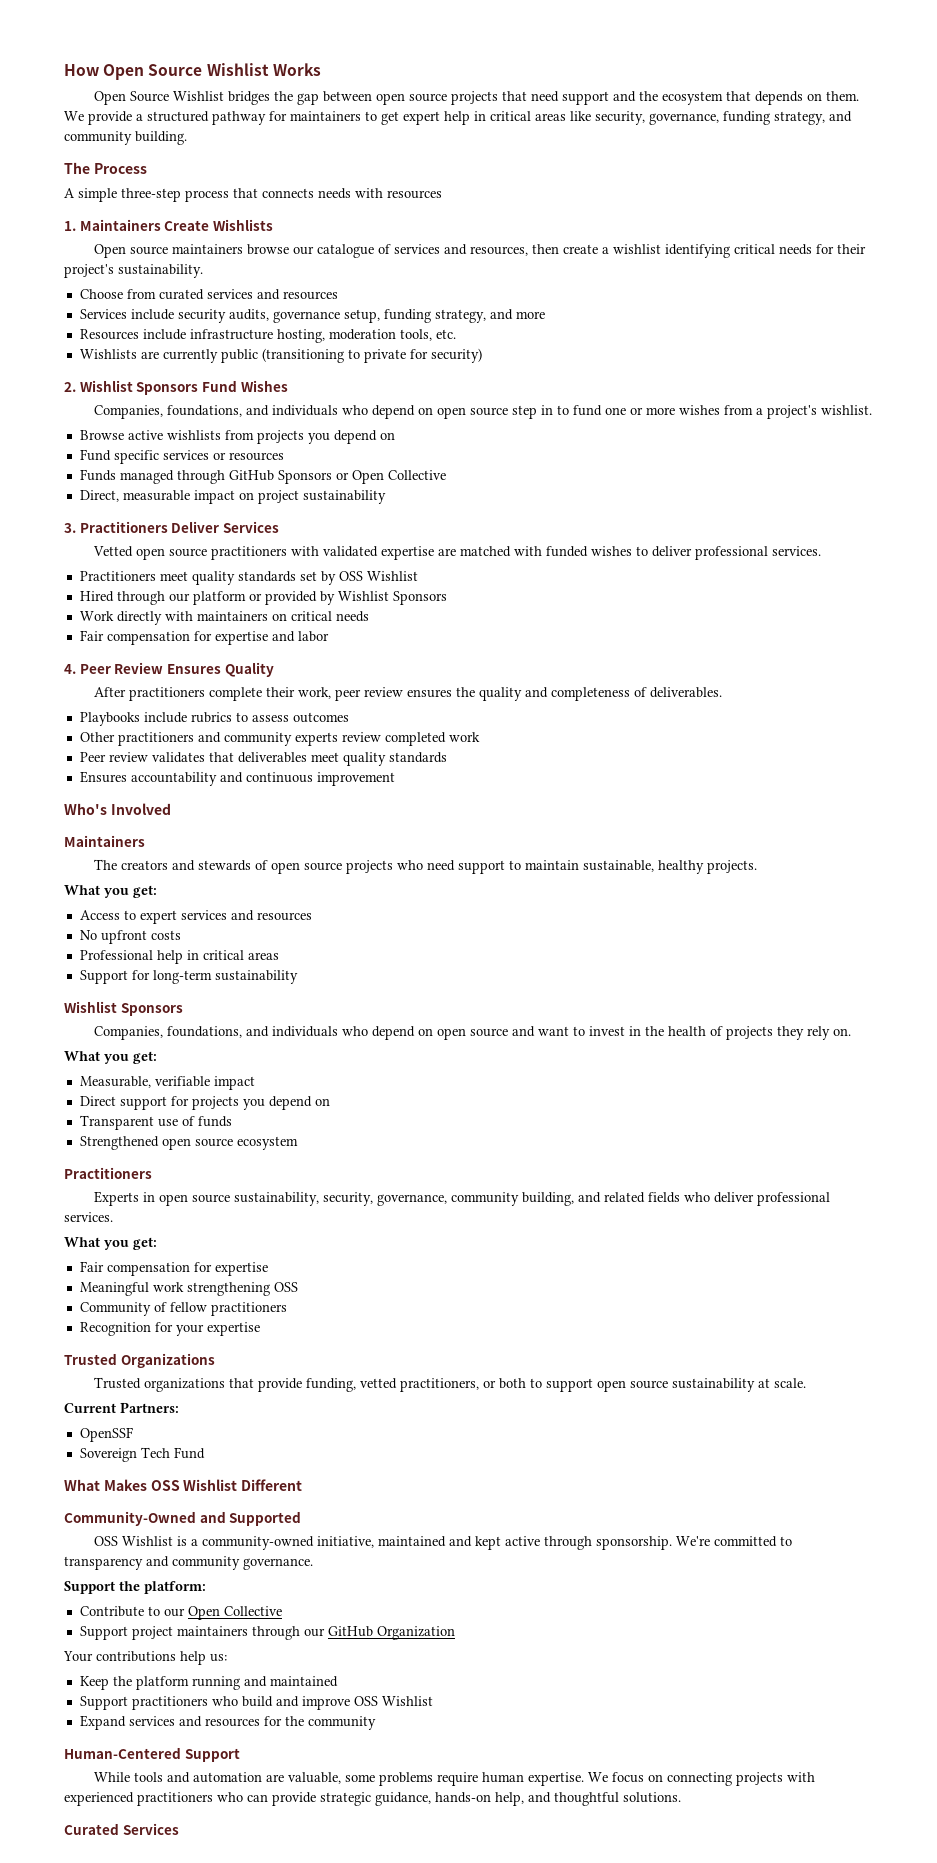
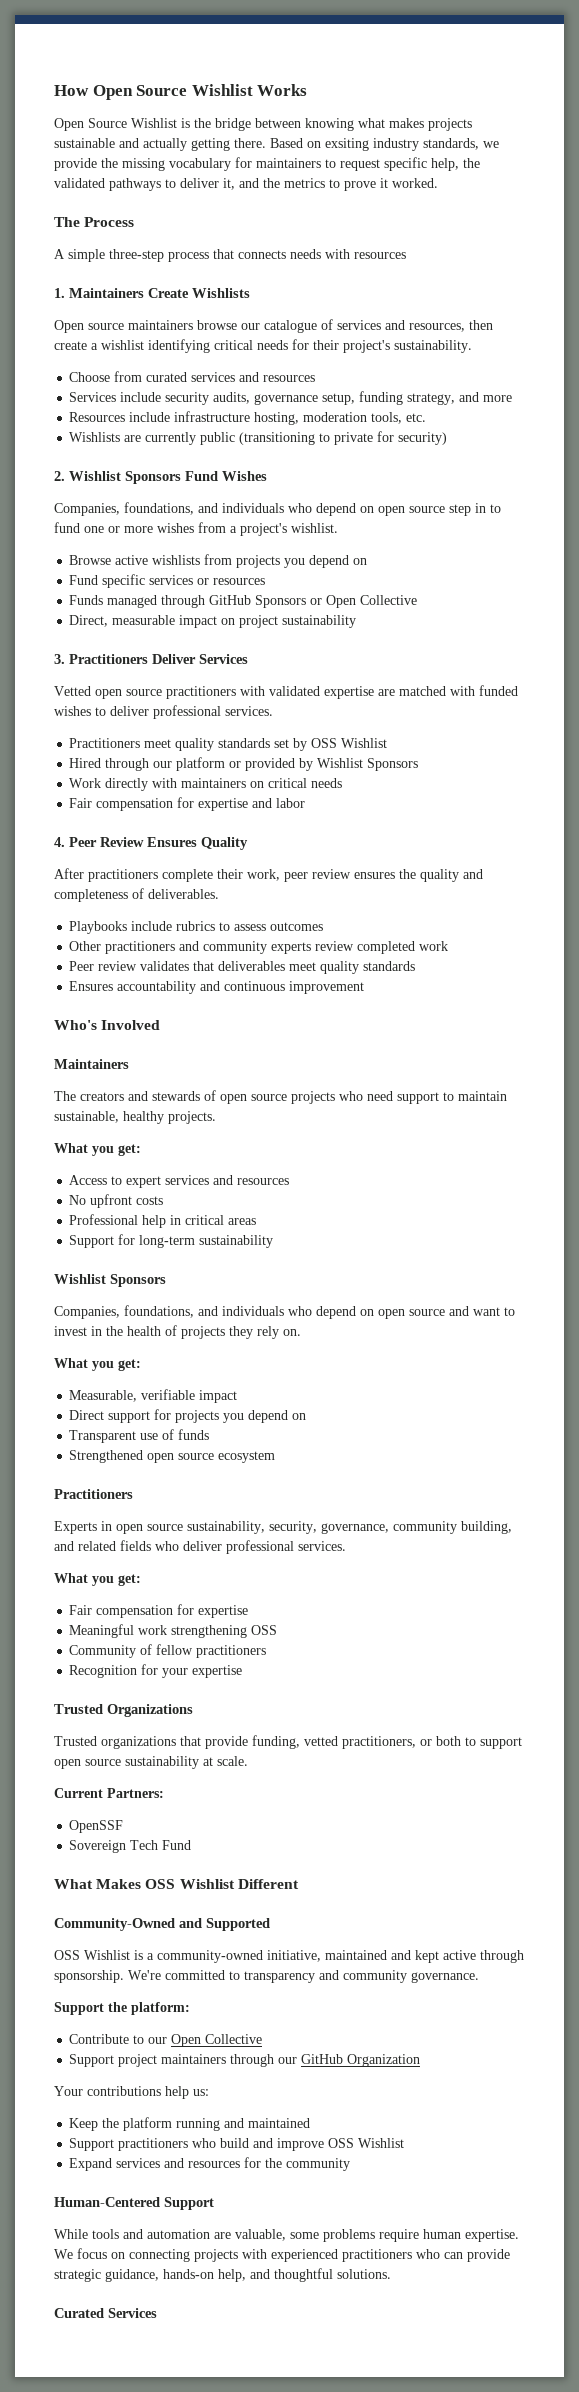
- Open Source Wishlist bridges the gap between open source projects that need support and the ecosystem that depends on them. We provide a structured pathway for maintainers to get expert help in critical areas like security, governance, funding strategy, and community building.
+ Open Source Wishlist is the bridge between knowing what makes projects sustainable and actually getting there. Based on exsiting industry standards, we provide the missing vocabulary for maintainers to request specific help, the validated pathways to deliver it, and the metrics to prove it worked.

